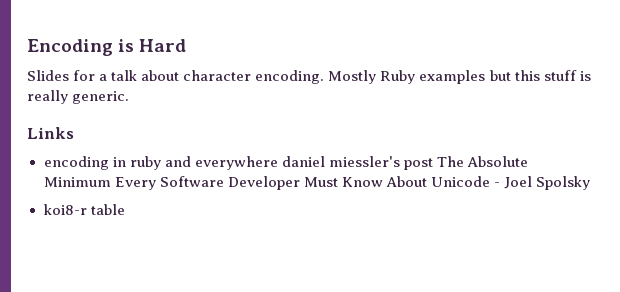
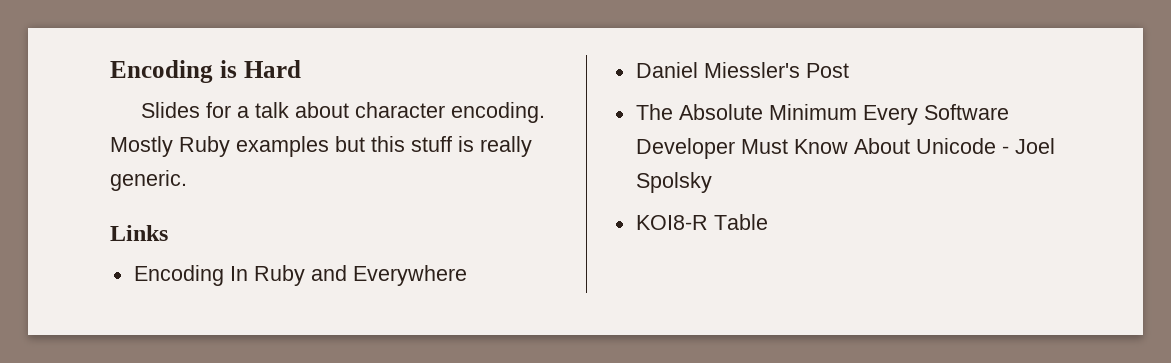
- encoding in ruby and everywhere daniel miessler's post The Absolute Minimum Every Software Developer Must Know About Unicode - Joel Spolsky
+ Encoding In Ruby and Everywhere
+ Daniel Miessler's Post
+ The Absolute Minimum Every Software Developer Must Know About Unicode - Joel Spolsky
- koi8-r table
+ KOI8-R Table

